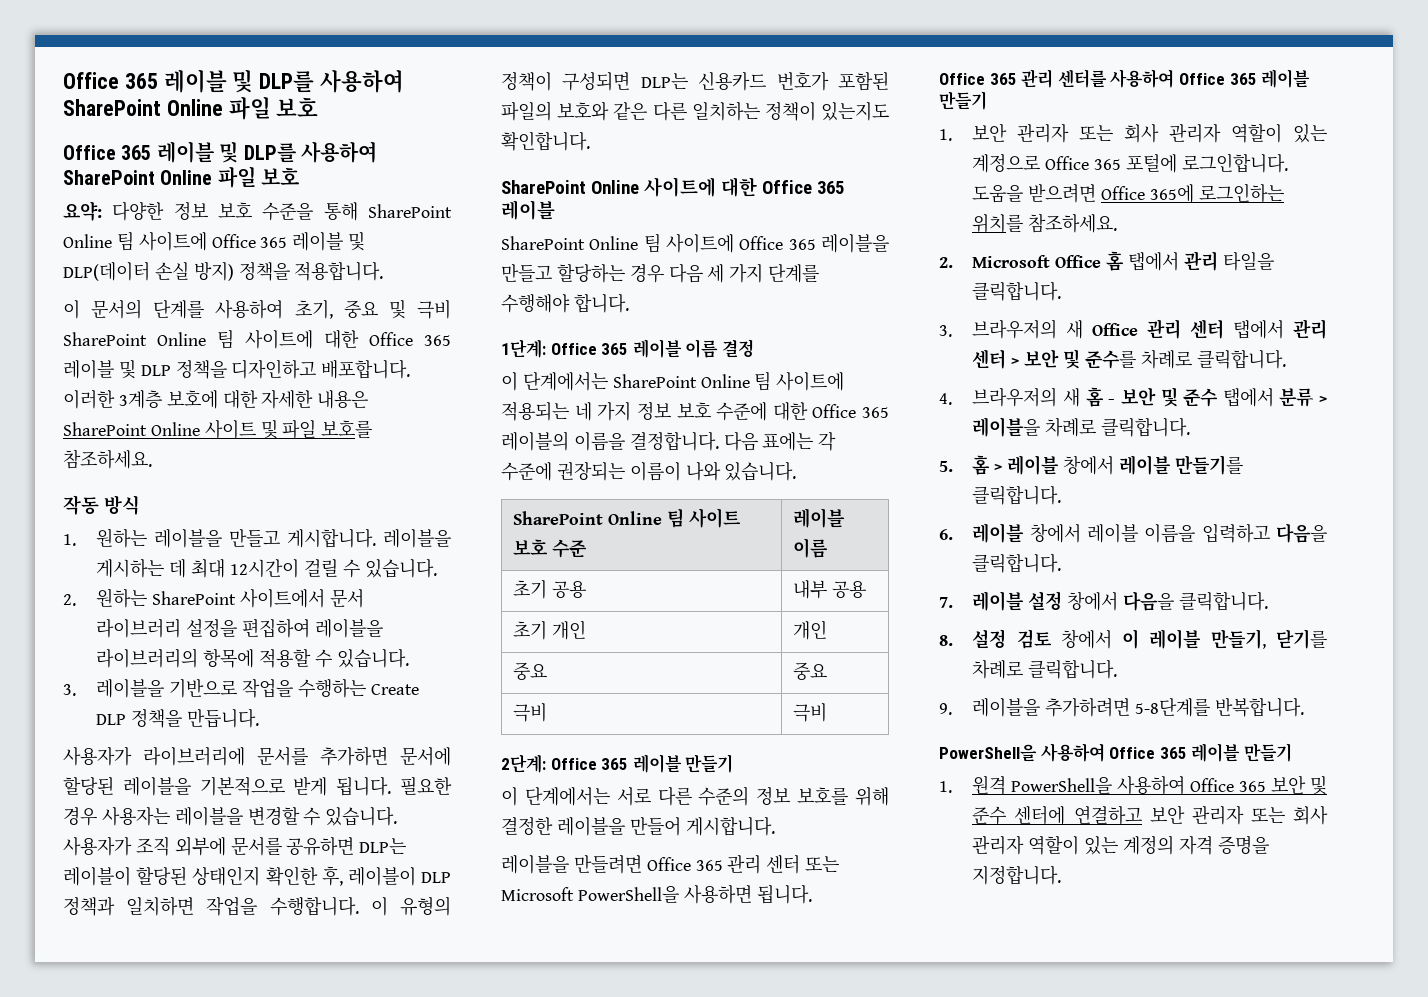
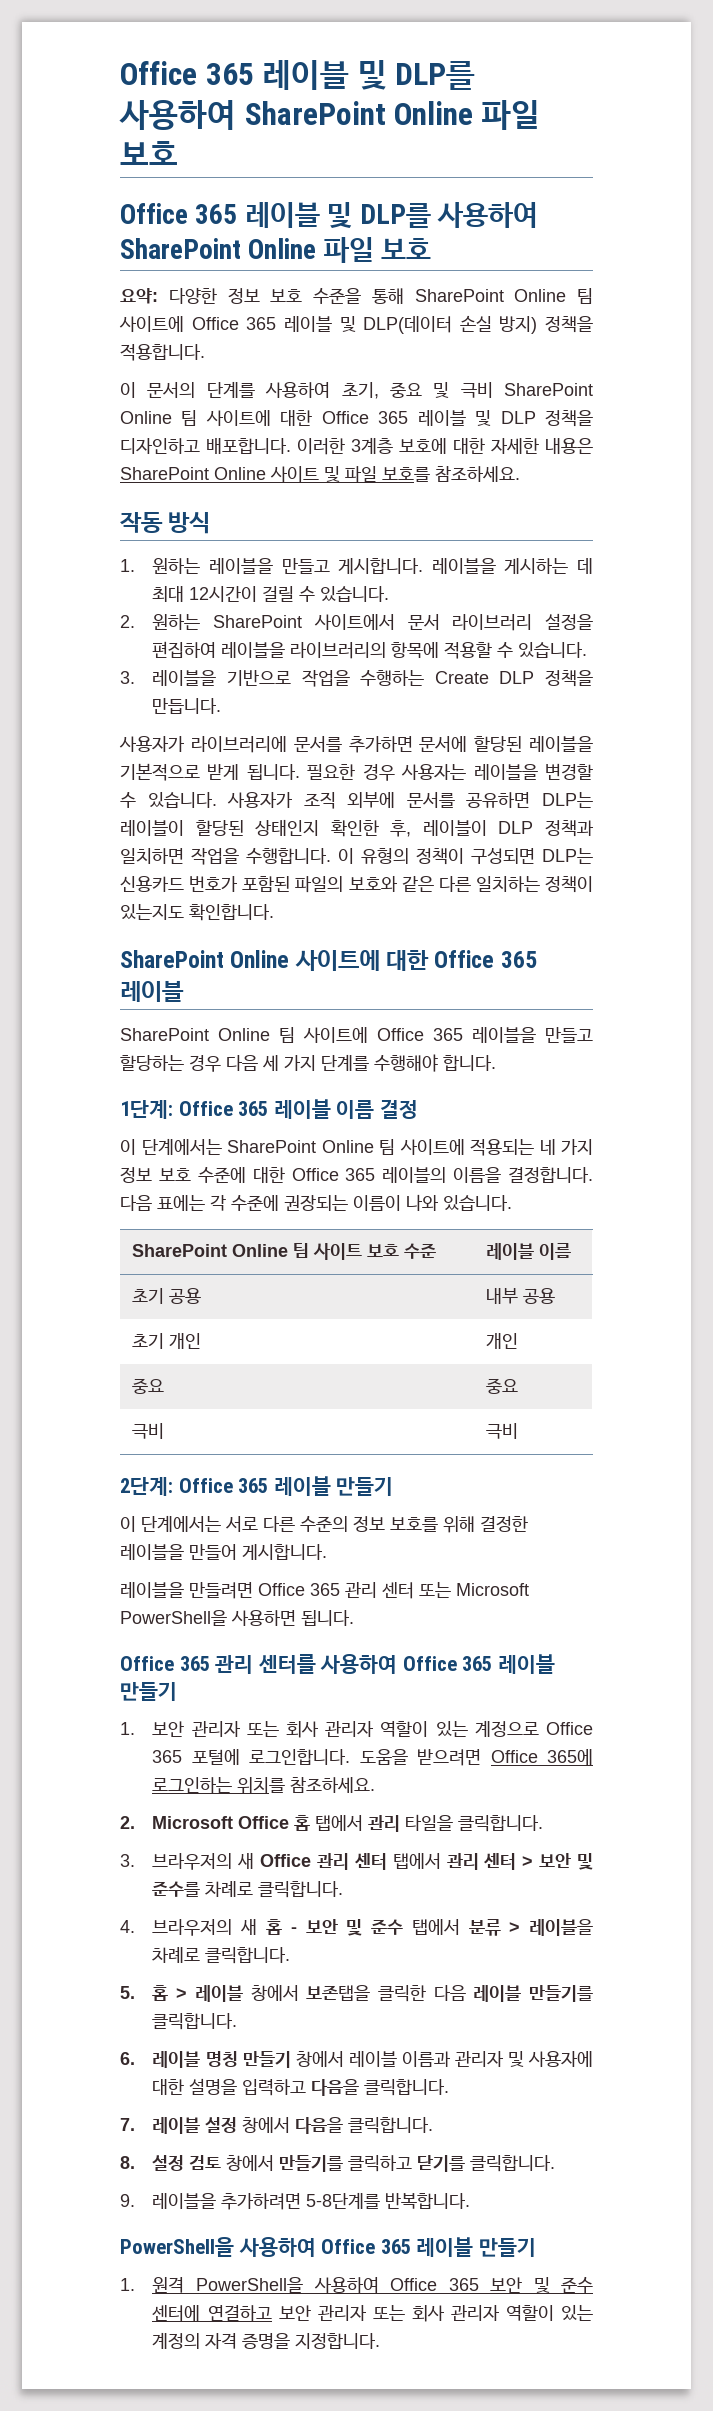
- 5. 홈 > 레이블 창에서 레이블 만들기를 클릭합니다.
+ 5. 홈 > 레이블 창에서 보존탭을 클릭한 다음 레이블 만들기를 클릭합니다.
- 6. 레이블 창에서 레이블 이름을 입력하고 다음을 클릭합니다.
+ 6. 레이블 명칭 만들기 창에서 레이블 이름과 관리자 및 사용자에 대한 설명을 입력하고 다음을 클릭합니다.
- 8. 설정 검토 창에서 이 레이블 만들기, 닫기를 차례로 클릭합니다.
+ 8. 설정 검토 창에서 만들기를 클릭하고 닫기를 클릭합니다.

